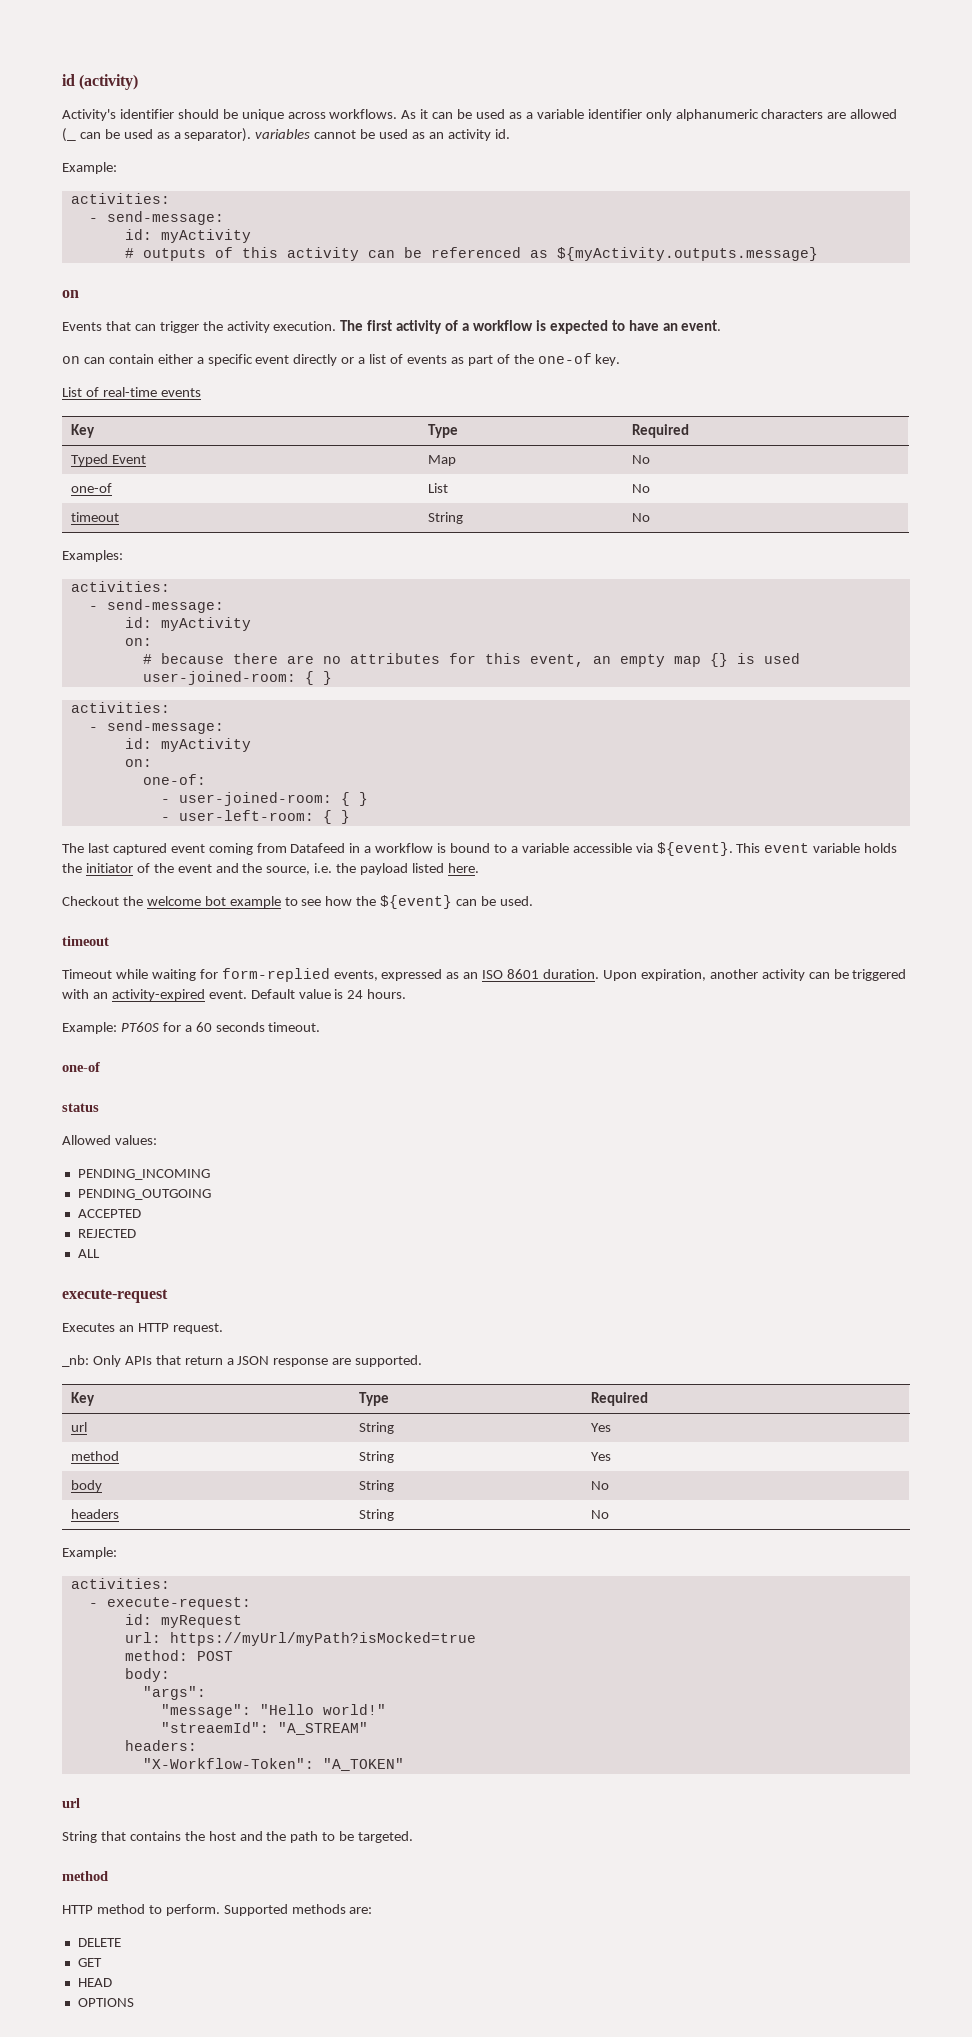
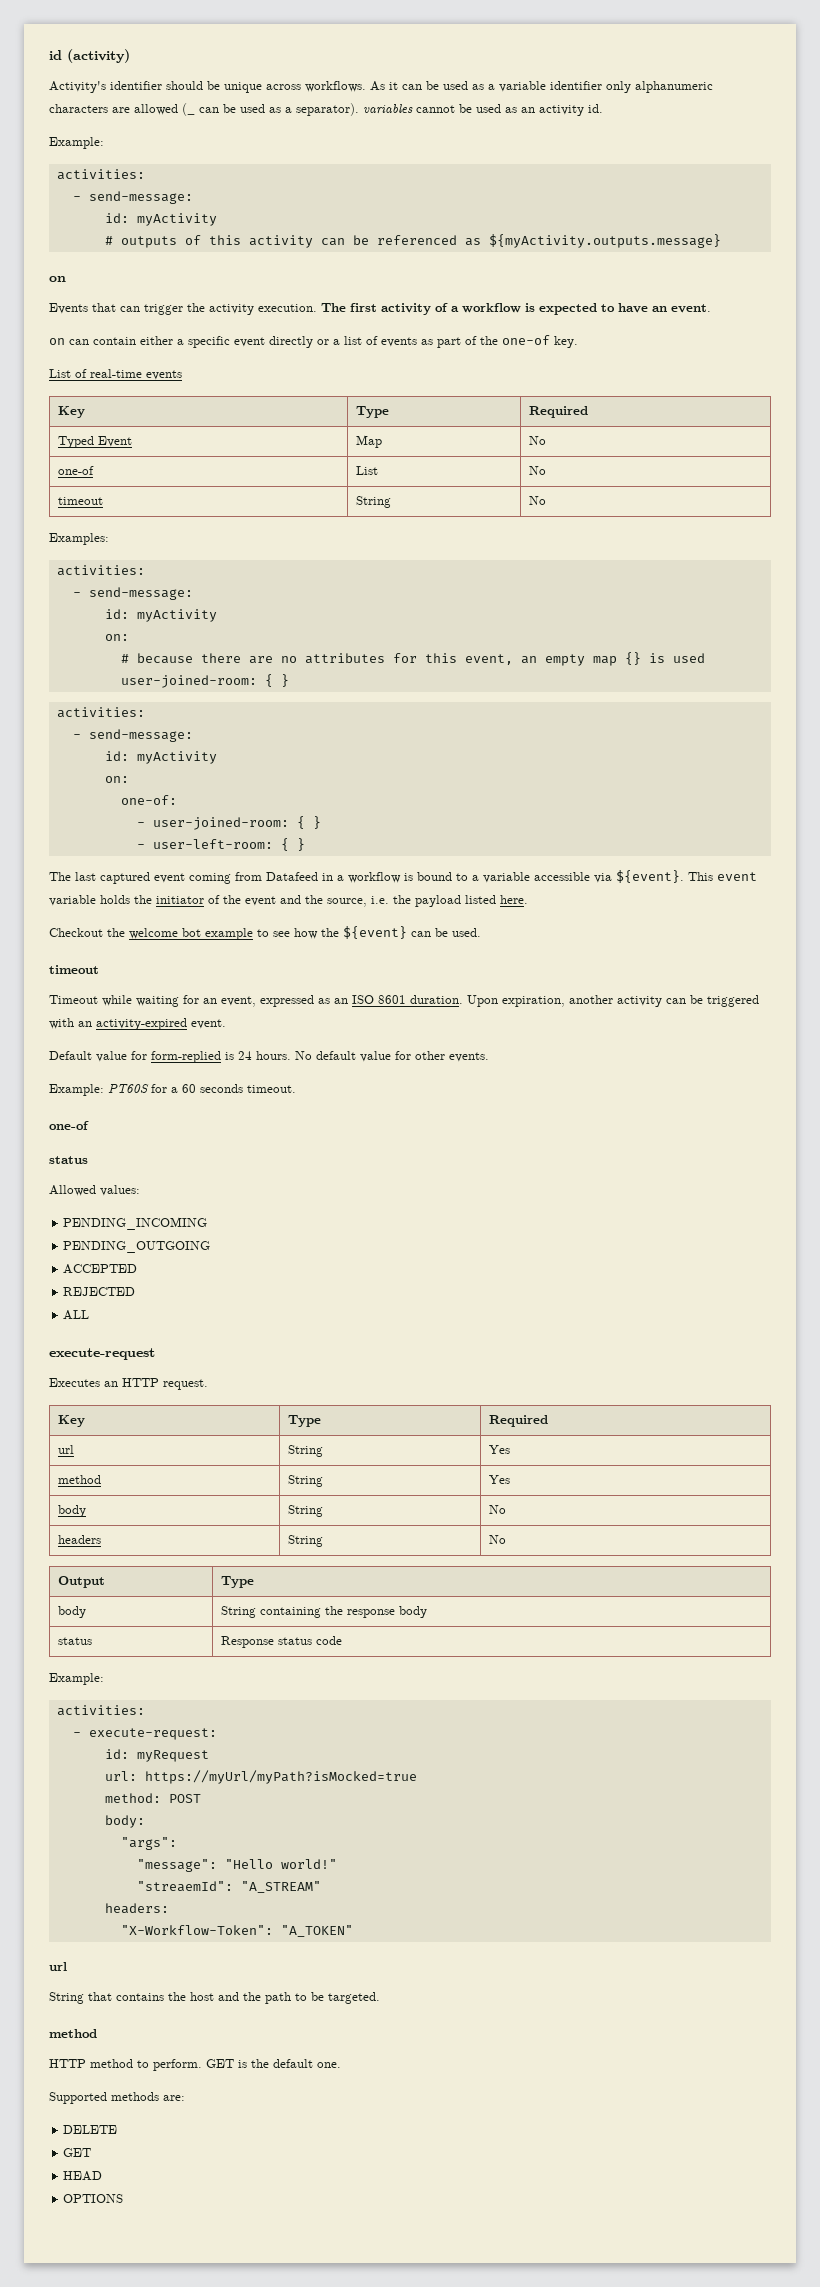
- Timeout while waiting for form-replied events, expressed as an ISO 8601 duration.
+ Timeout while waiting for an event, expressed as an ISO 8601 duration.
- Upon expiration, another activity can be triggered with an activity-expired event. Default value is 24 hours.
+ Upon expiration, another activity can be triggered with an activity-expired event.
+ Default value for form-replied is 24 hours. No default value for other events.
- _nb: Only APIs that return a JSON response are supported.
+ Output | Type
+ body | String containing the response body
+ status | Response status code
- HTTP method to perform. Supported methods are:
+ HTTP method to perform. GET is the default one.
+ Supported methods are:

